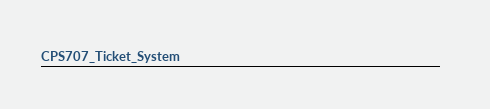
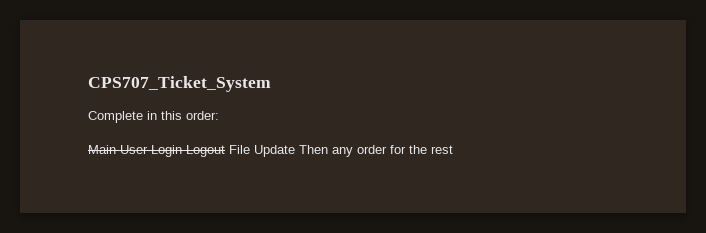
+ Complete in this order:
+ Main User Login Logout File Update Then any order for the rest

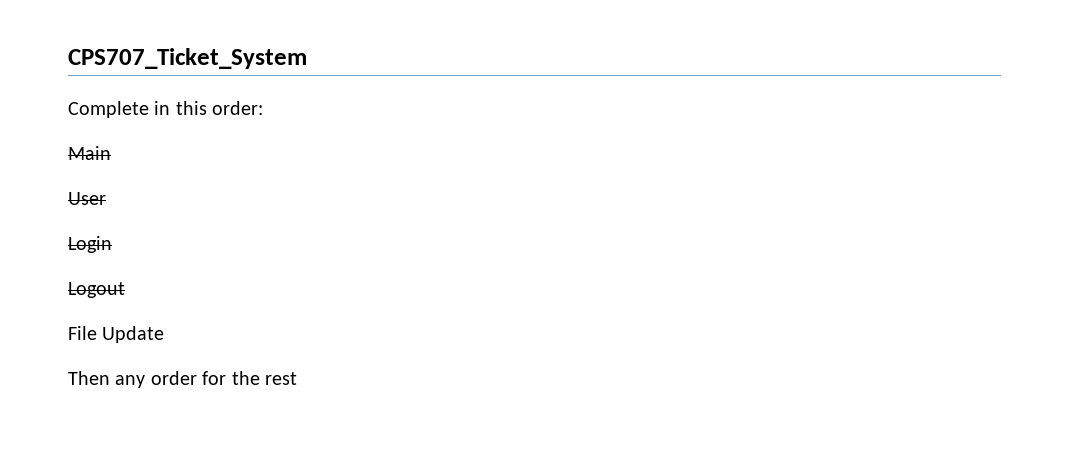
- Main User Login Logout File Update Then any order for the rest
+ Main
+ User
+ Login
+ Logout
+ File Update
+ Then any order for the rest

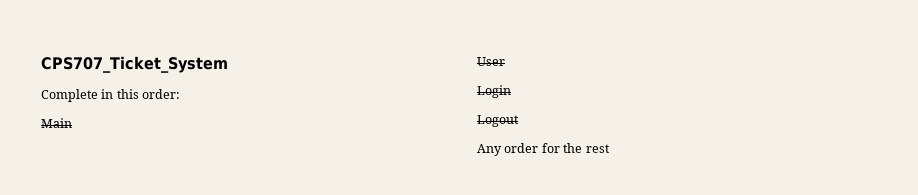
- File Update
- Then any order for the rest
+ Any order for the rest

